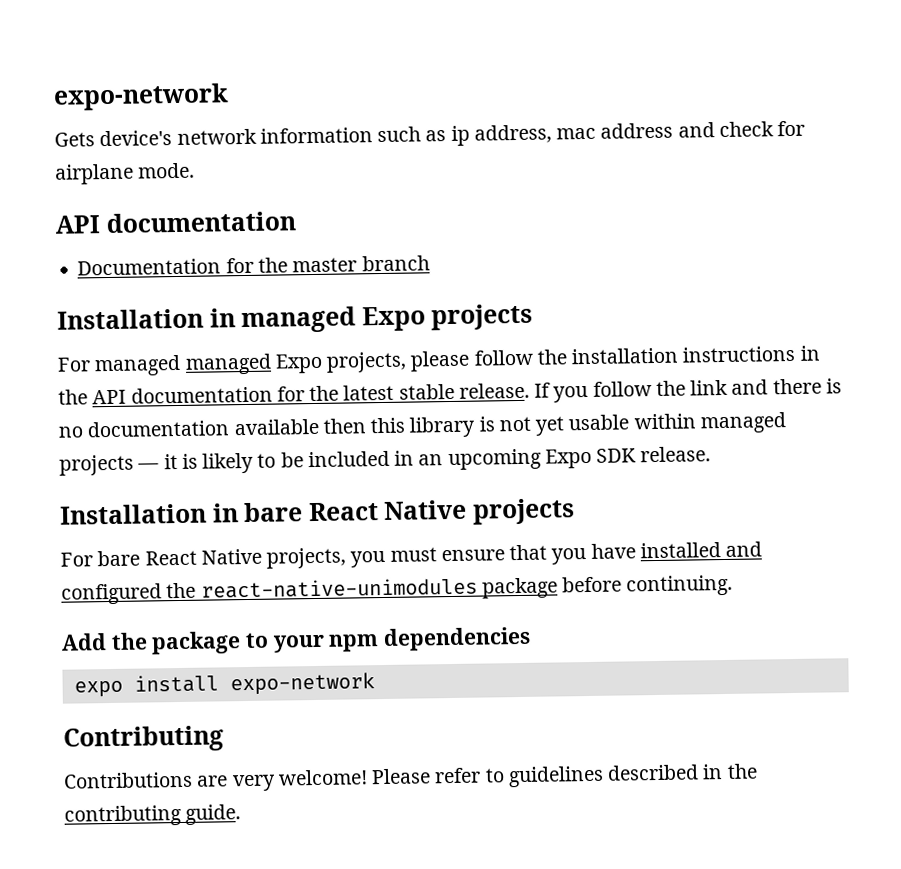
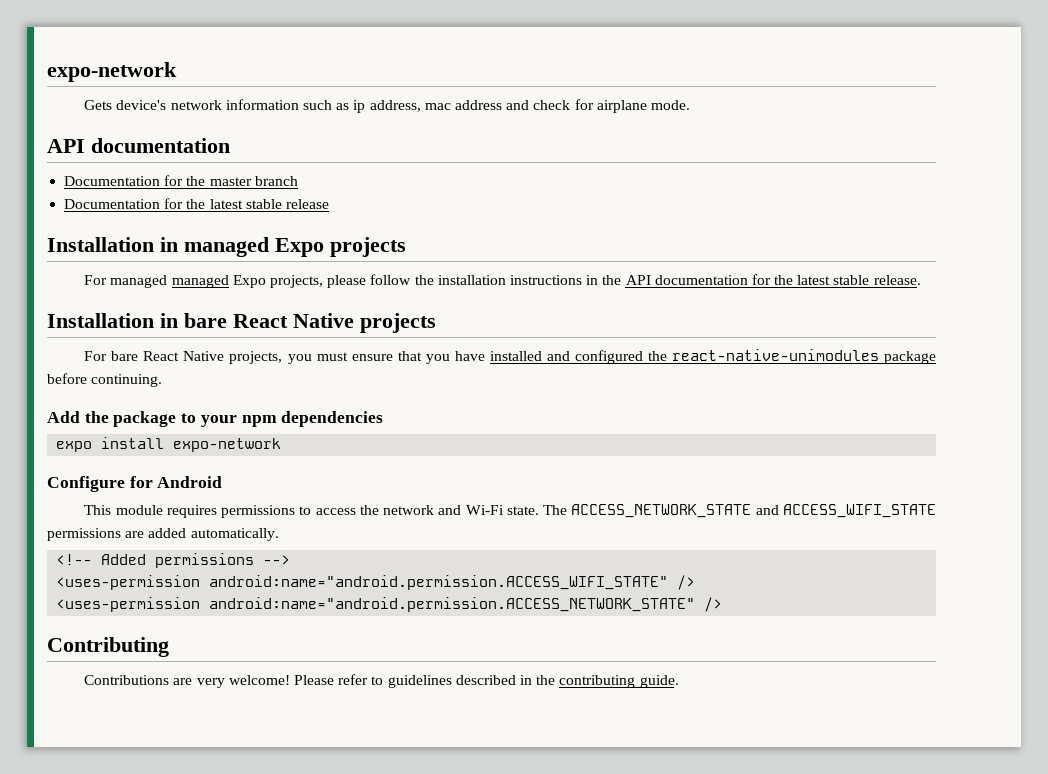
+ Documentation for the latest stable release
- If you follow the link and there is no documentation available then this library is not yet usable within managed projects — it is likely to be included in an upcoming Expo SDK release.
+ Configure for Android
+ This module requires permissions to access the network and Wi-Fi state. The ACCESS_NETWORK_STATE and ACCESS_WIFI_STATE permissions are added automatically.
+ <!-- Added permissions -->
+ <uses-permission android:name="android.permission.ACCESS_WIFI_STATE" />
+ <uses-permission android:name="android.permission.ACCESS_NETWORK_STATE" />

